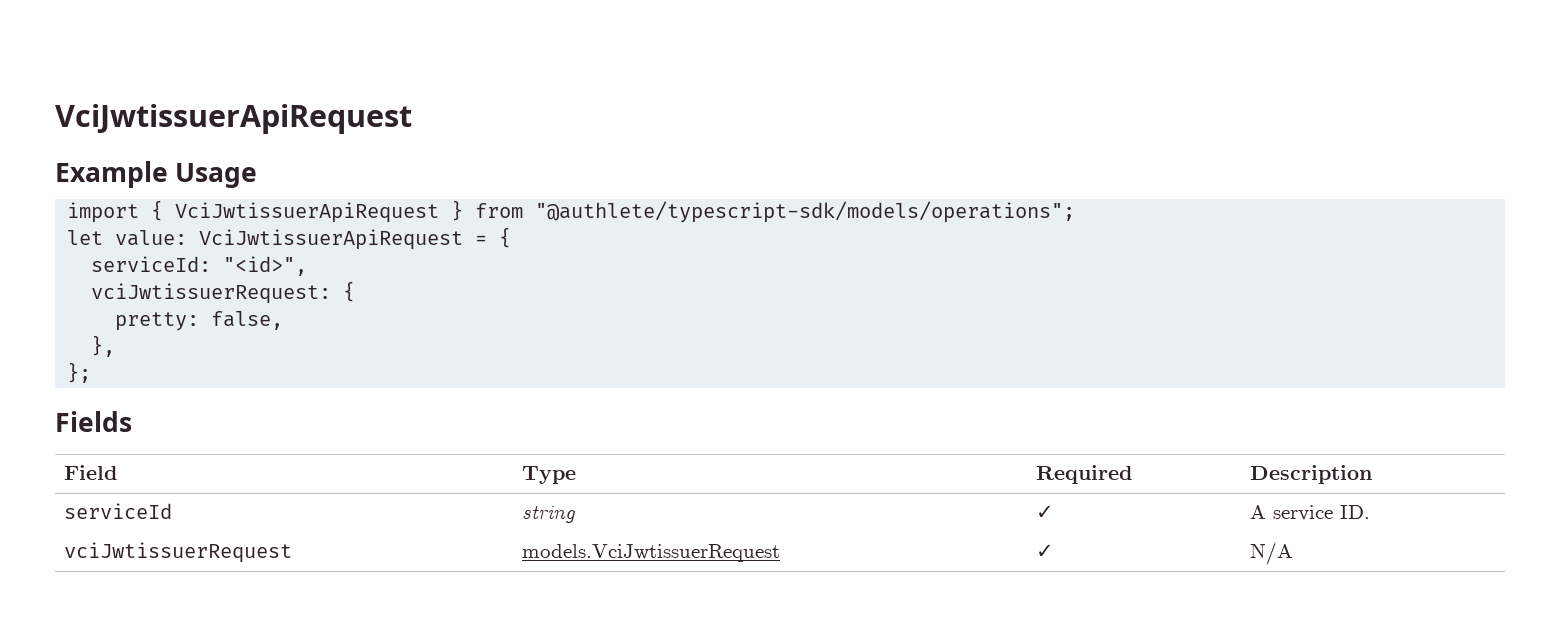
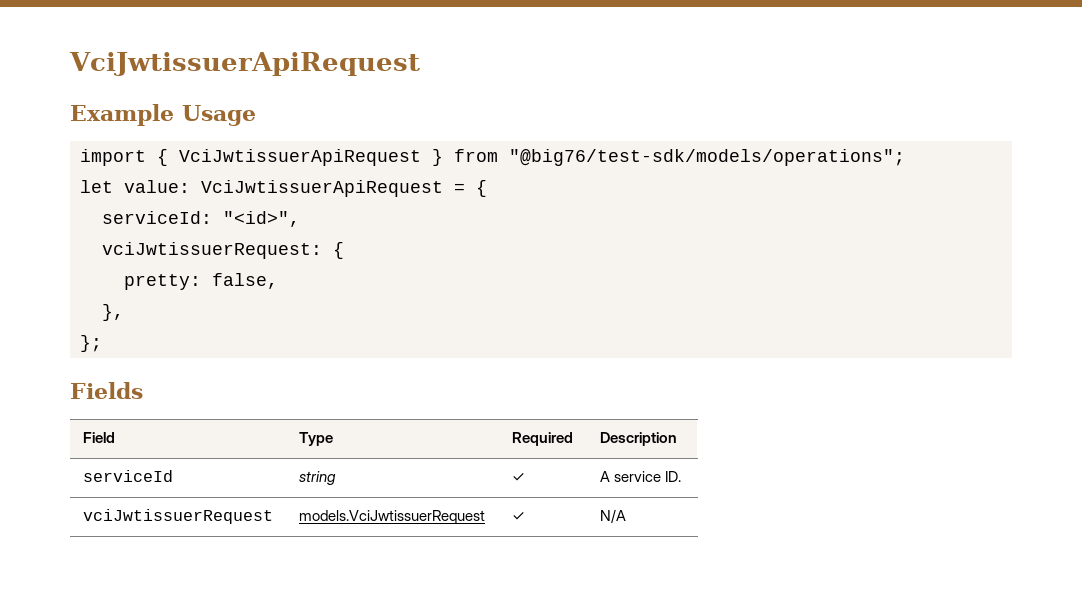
- import { VciJwtissuerApiRequest } from "@authlete/typescript-sdk/models/operations";
+ import { VciJwtissuerApiRequest } from "@big76/test-sdk/models/operations";

